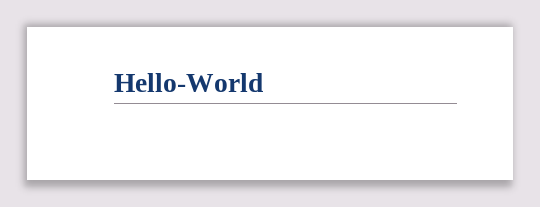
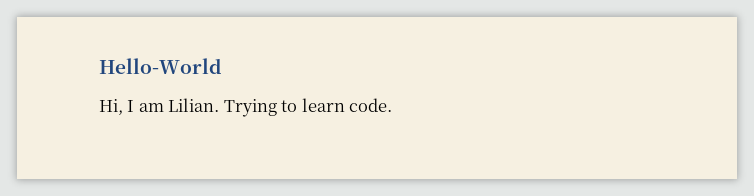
+ Hi, I am Lilian. Trying to learn code.

